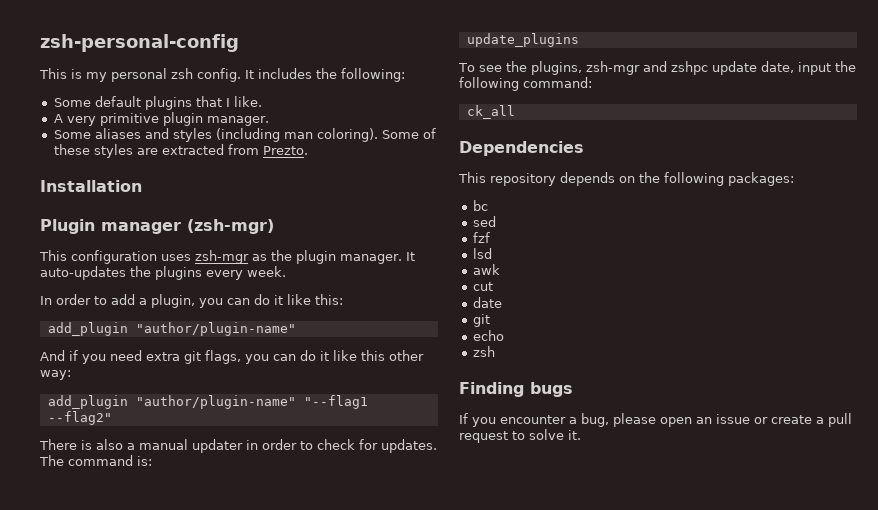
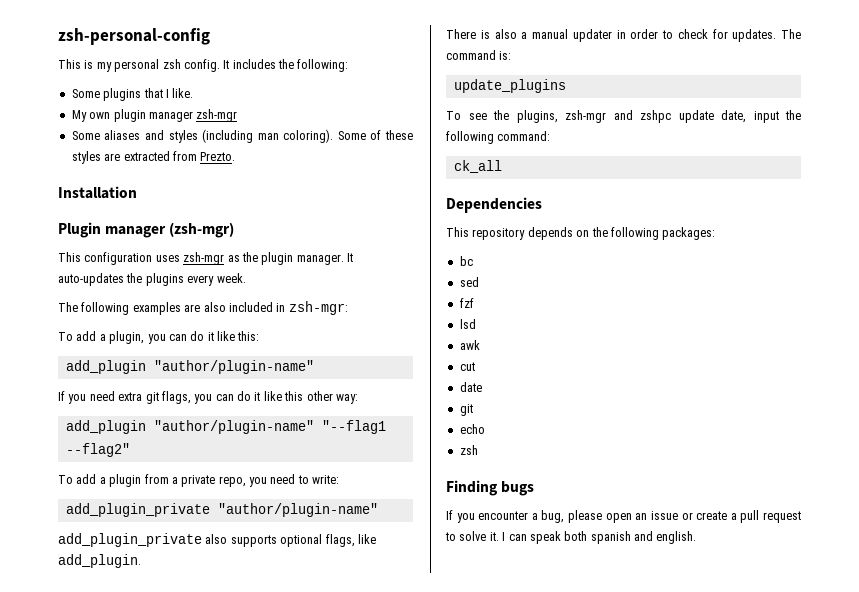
- Some default plugins that I like.
+ Some plugins that I like.
- A very primitive plugin manager.
+ My own plugin manager zsh-mgr
- In order to add a plugin, you can do it like this:
+ The following examples are also included in zsh-mgr:
+ To add a plugin, you can do it like this:
- And if you need extra git flags, you can do it like this other way:
+ If you need extra git flags, you can do it like this other way:
+ To add a plugin from a private repo, you need to write:
+ add_plugin_private "author/plugin-name"
+ add_plugin_private also supports optional flags, like add_plugin.
+ I can speak both spanish and english.

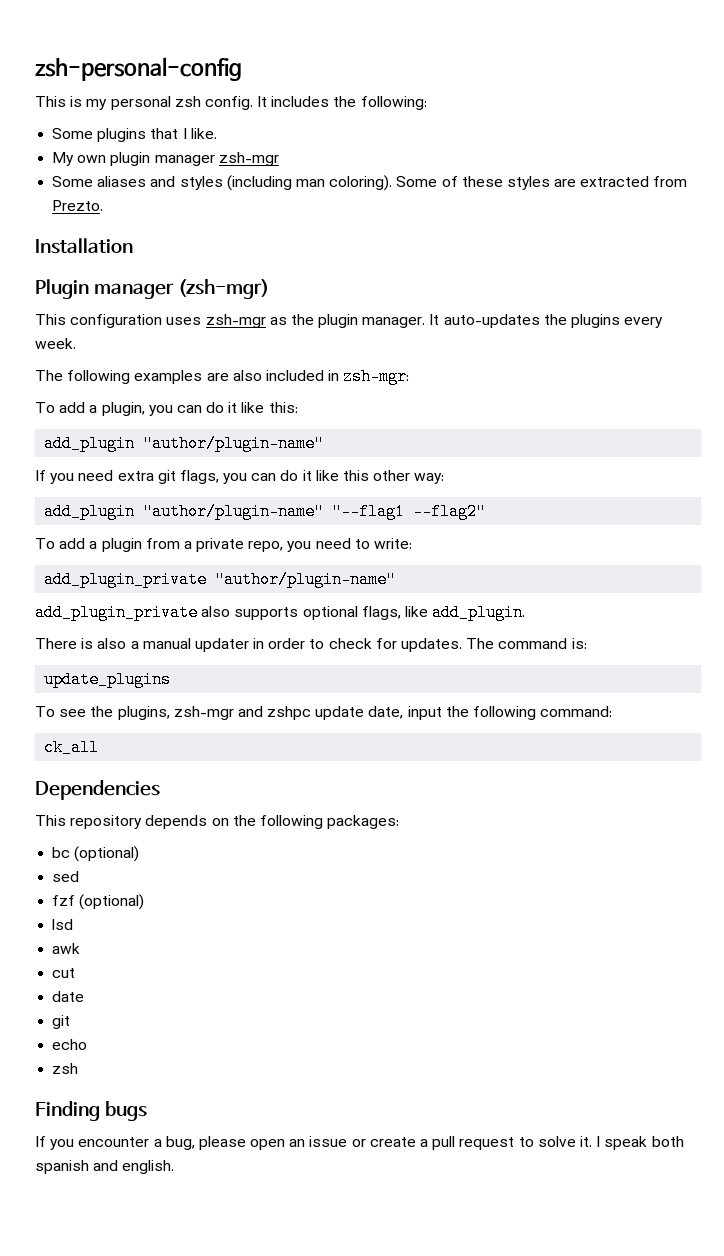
- bc
+ bc (optional)
- fzf
+ fzf (optional)
- I can speak both spanish and english.
+ I speak both spanish and english.

